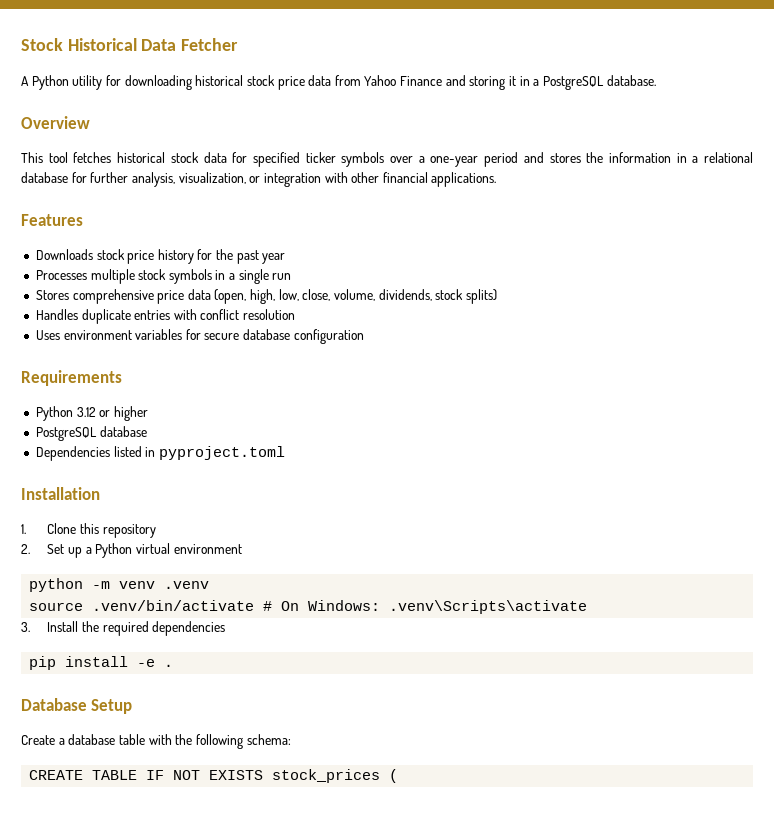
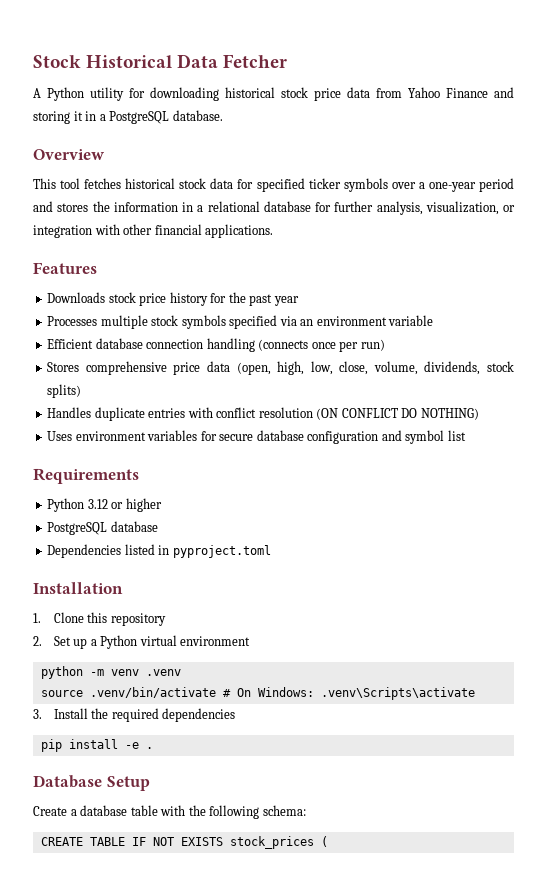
- Processes multiple stock symbols in a single run
+ Processes multiple stock symbols specified via an environment variable
+ Efficient database connection handling (connects once per run)
- Handles duplicate entries with conflict resolution
+ Handles duplicate entries with conflict resolution (ON CONFLICT DO NOTHING)
- Uses environment variables for secure database configuration
+ Uses environment variables for secure database configuration and symbol list

